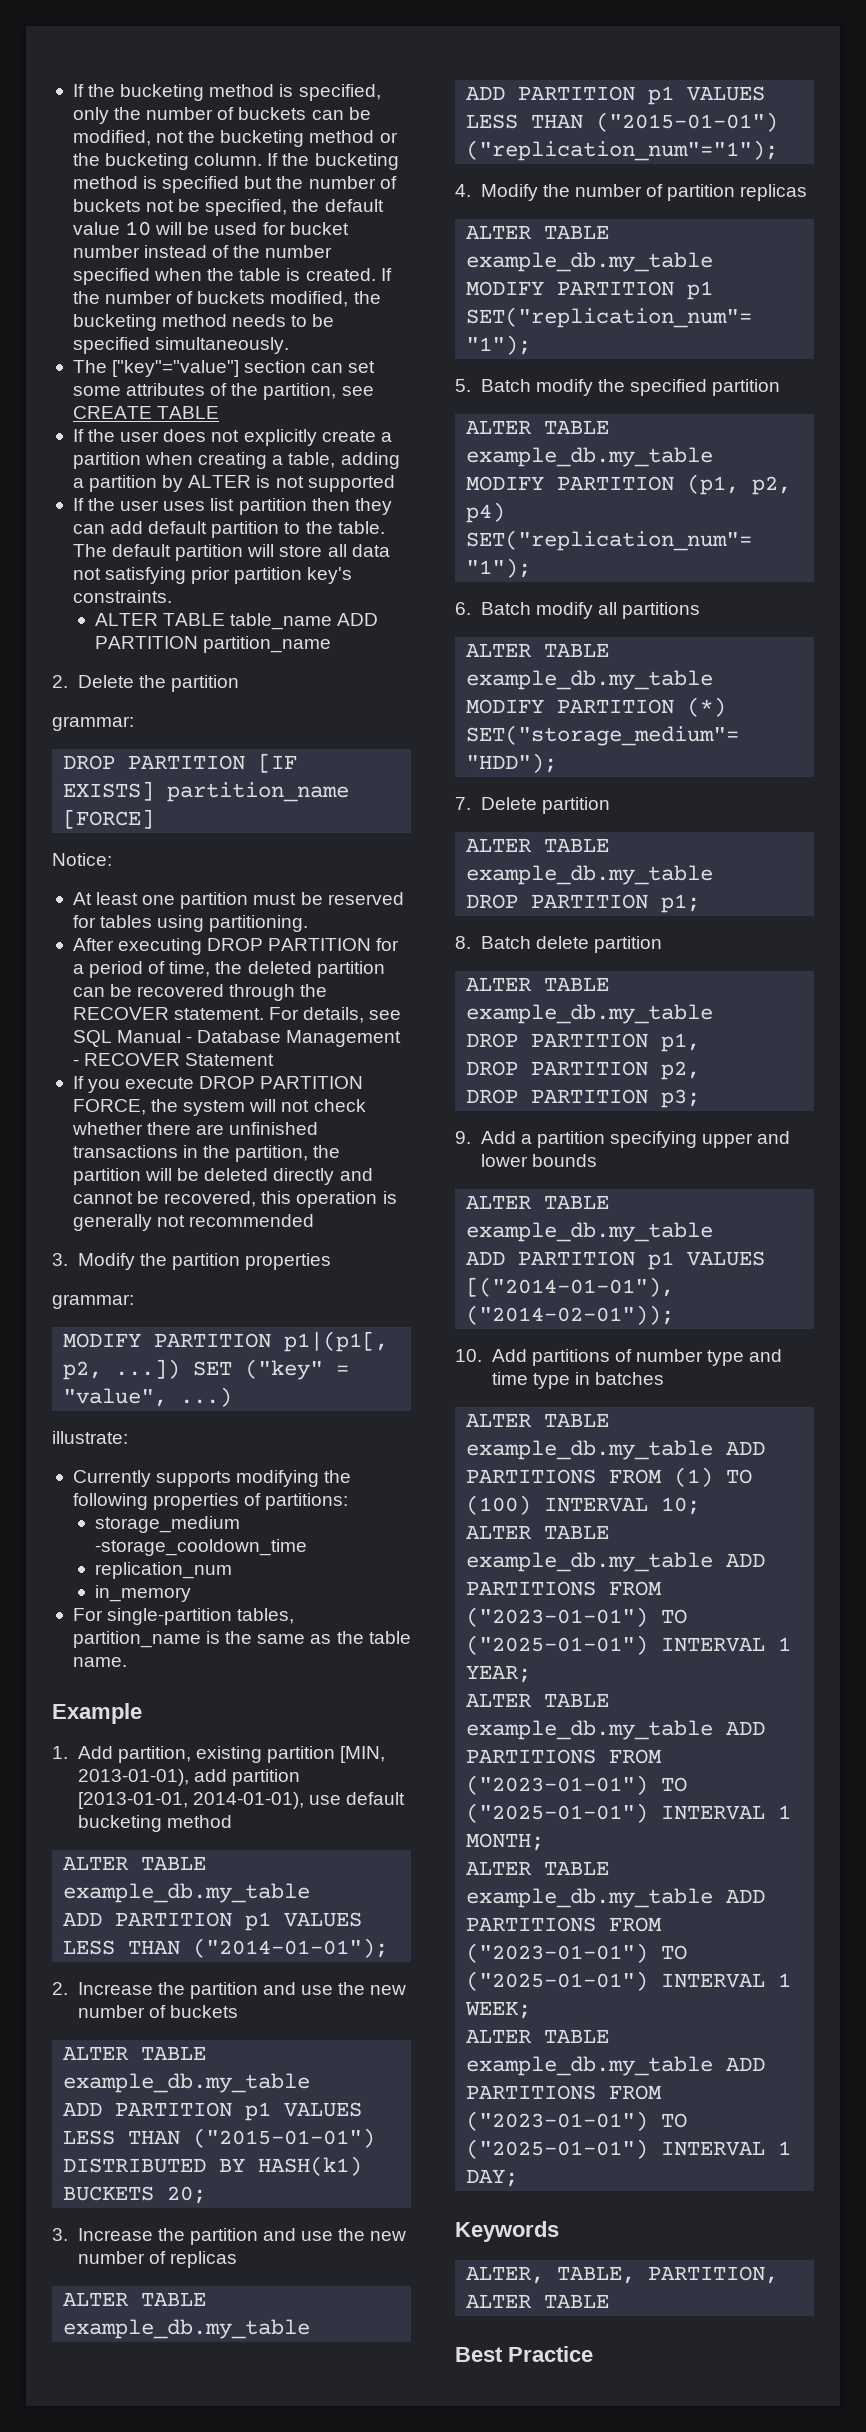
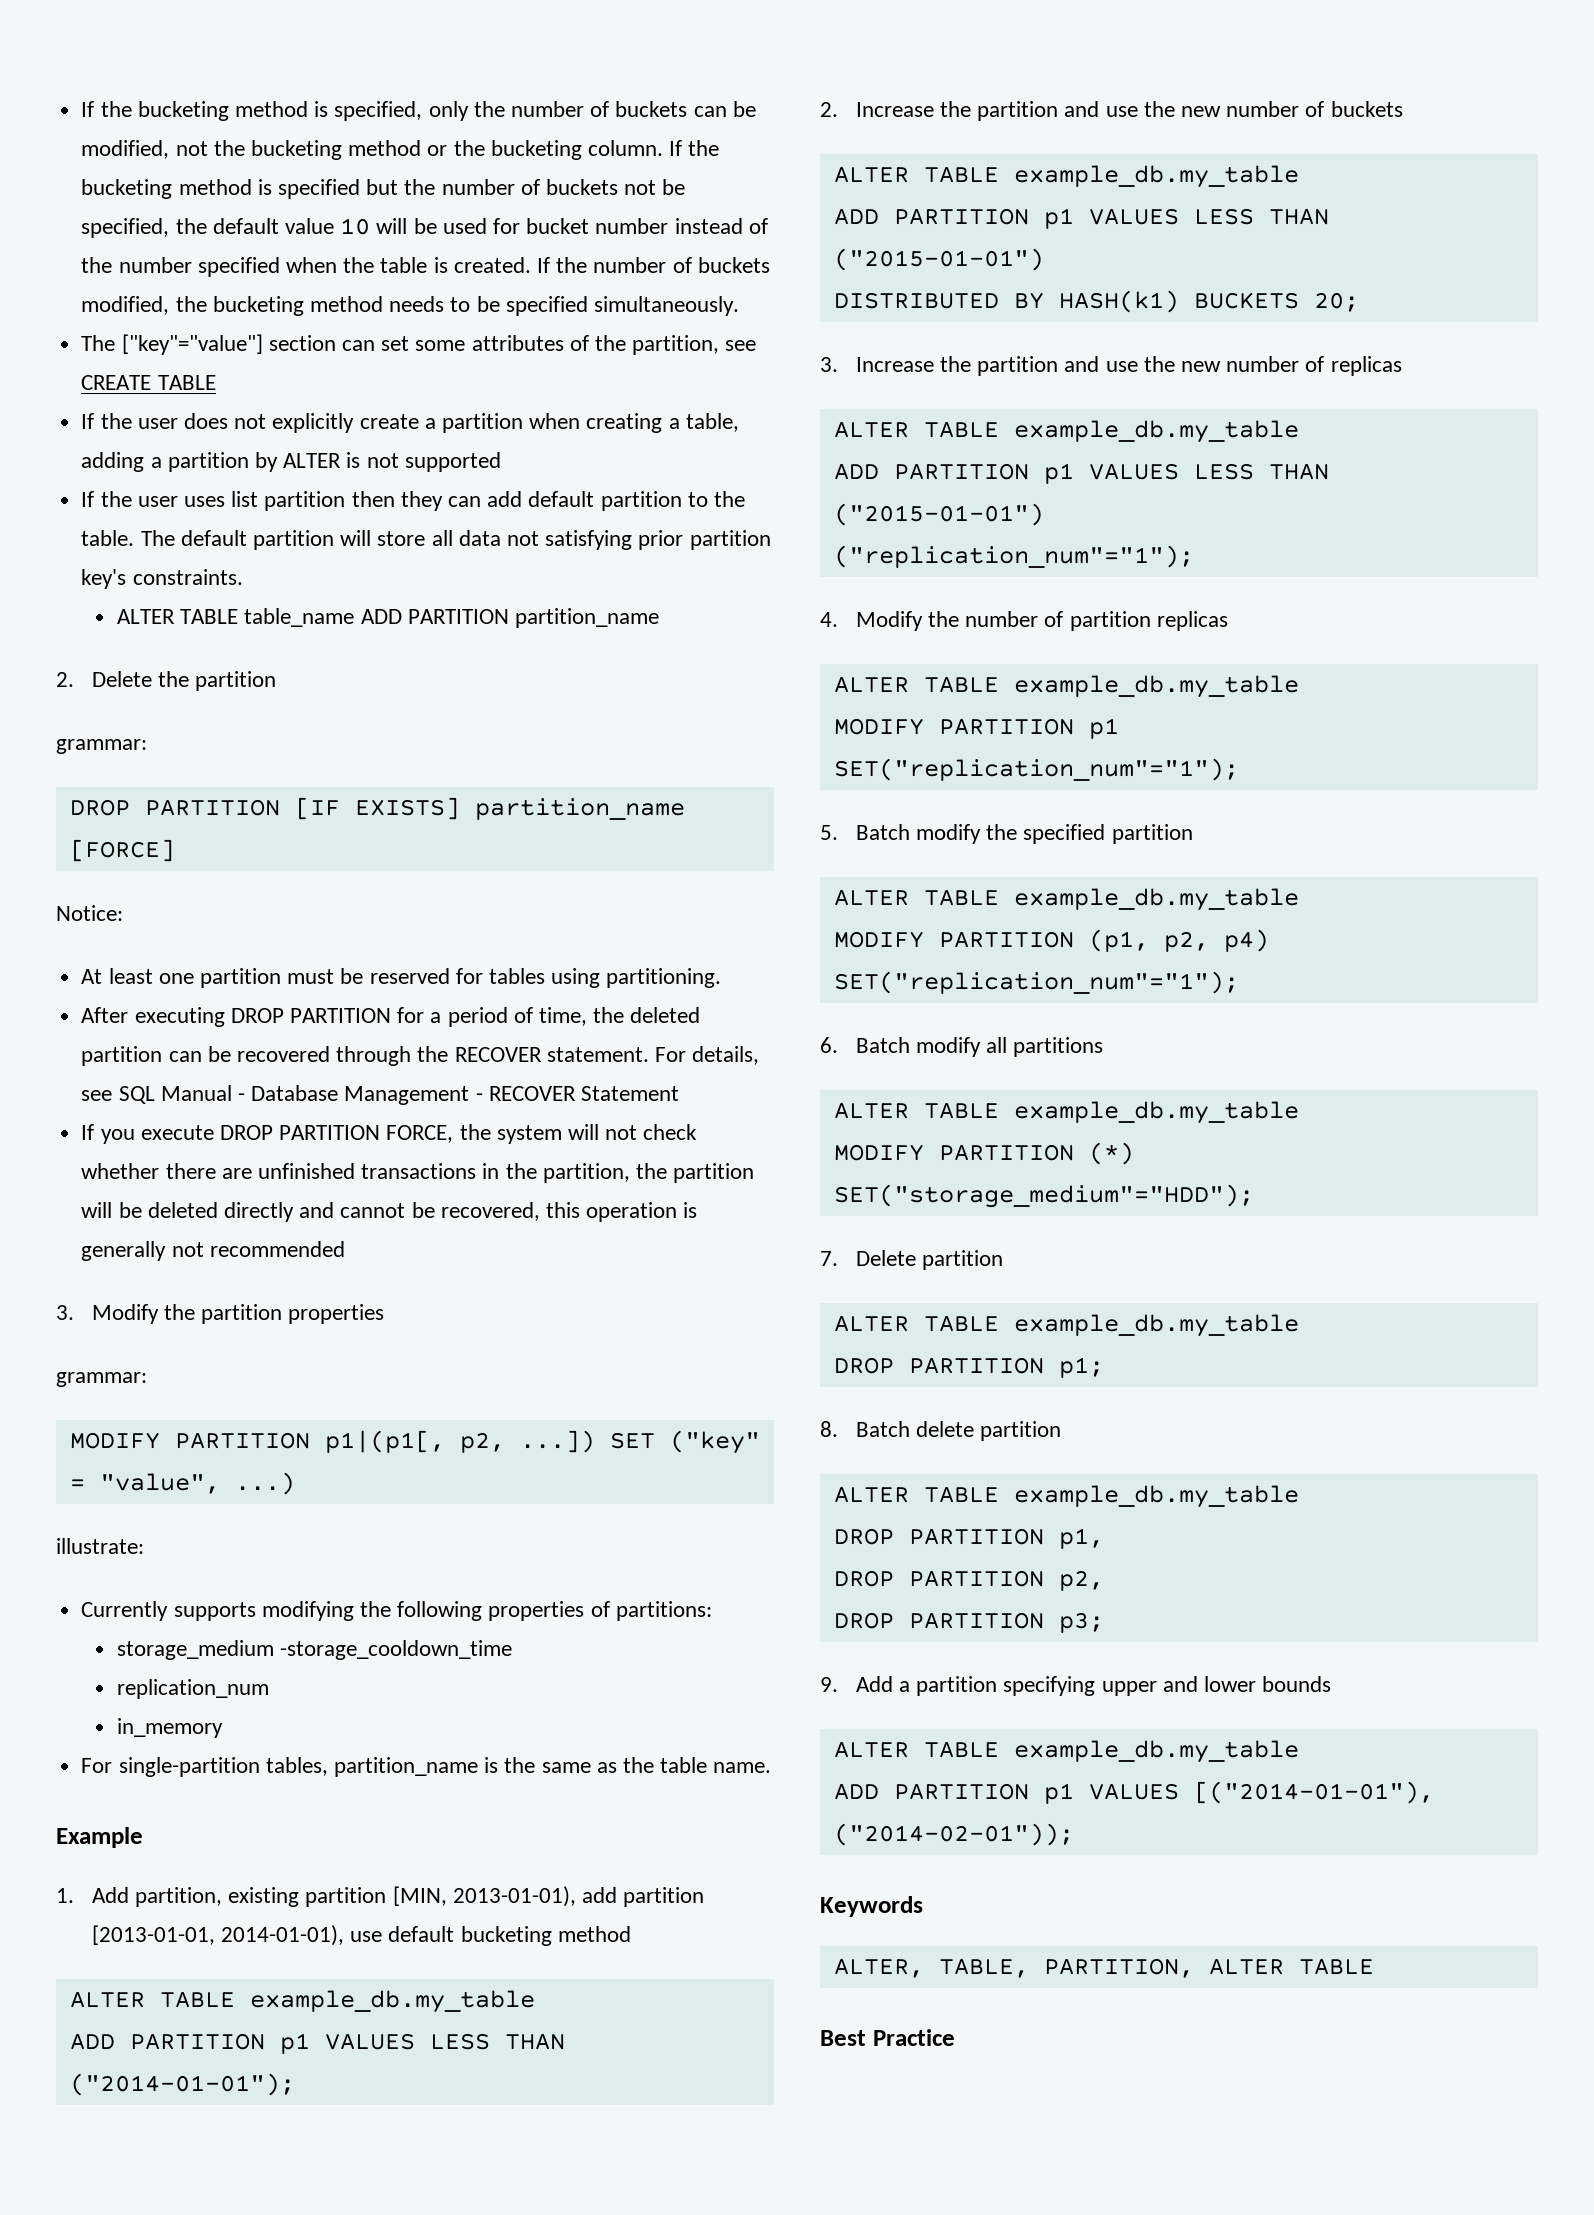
- 10. Add partitions of number type and time type in batches
- ALTER TABLE example_db.my_table ADD PARTITIONS FROM (1) TO (100) INTERVAL 10;
- ALTER TABLE example_db.my_table ADD PARTITIONS FROM ("2023-01-01") TO ("2025-01-01") INTERVAL 1 YEAR;
- ALTER TABLE example_db.my_table ADD PARTITIONS FROM ("2023-01-01") TO ("2025-01-01") INTERVAL 1 MONTH;
- ALTER TABLE example_db.my_table ADD PARTITIONS FROM ("2023-01-01") TO ("2025-01-01") INTERVAL 1 WEEK;
- ALTER TABLE example_db.my_table ADD PARTITIONS FROM ("2023-01-01") TO ("2025-01-01") INTERVAL 1 DAY;

